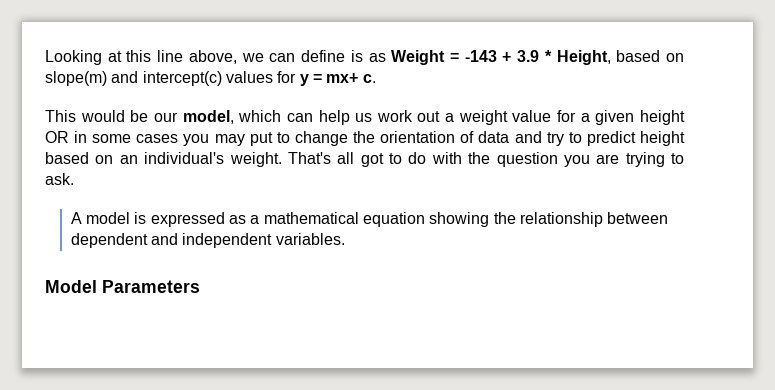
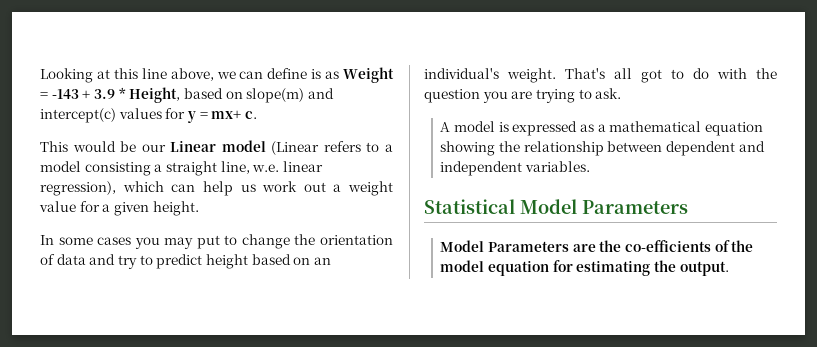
- This would be our model, which can help us work out a weight value for a given height OR in some cases you may put to change the orientation of data and try to predict height based on an individual's weight.
+ This would be our Linear model (Linear refers to a model consisting a straight line, w.e. linear regression), which can help us work out a weight value for a given height.
+ In some cases you may put to change the orientation of data and try to predict height based on an individual's weight.
- Model Parameters
+ Statistical Model Parameters
+ Model Parameters are the co-efficients of the model equation for estimating the output.

